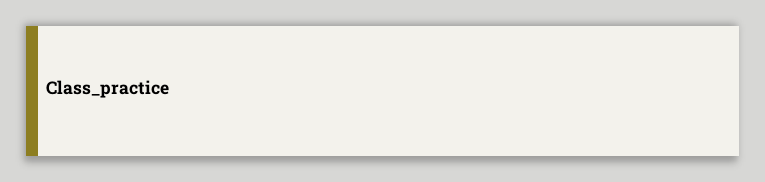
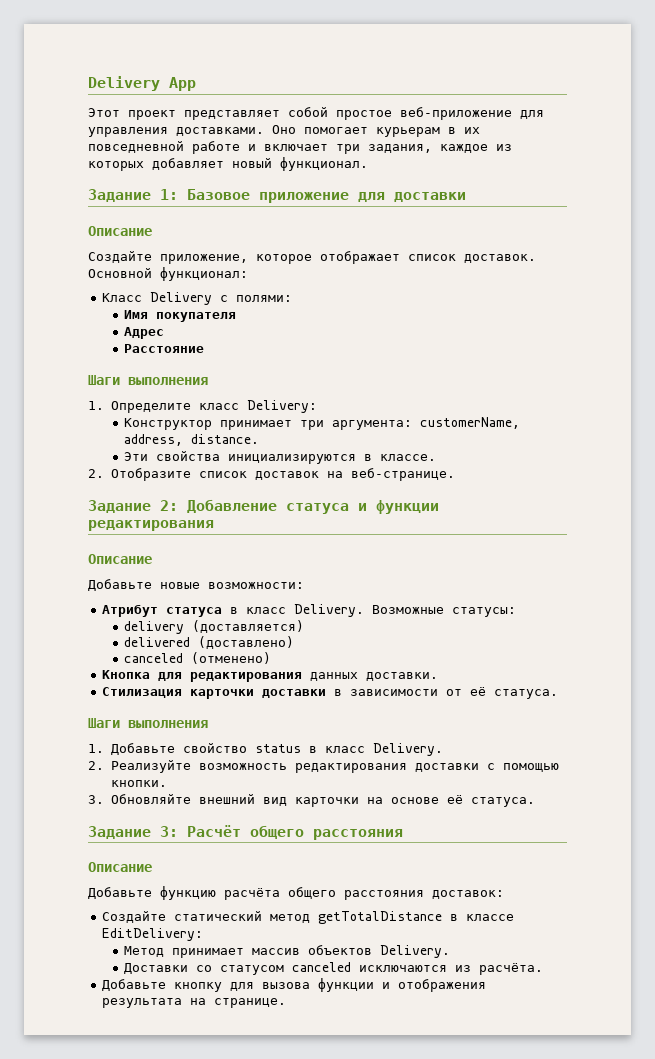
- Class_practice
+ Delivery App
+ Этот проект представляет собой простое веб-приложение для управления доставками. Оно помогает курьерам в их повседневной работе и включает три задания, каждое из которых добавляет новый функционал.
+ Задание 1: Базовое приложение для доставки
+ Описание
+ Создайте приложение, которое отображает список доставок. Основной функционал:
+ Класс Delivery с полями:
+ Имя покупателя
+ Адрес
+ Расстояние
+ Шаги выполнения
+ 1. Определите класс Delivery:
+ Конструктор принимает три аргумента: customerName, address, distance.
+ Эти свойства инициализируются в классе.
+ 2. Отобразите список доставок на веб-странице.
+ Задание 2: Добавление статуса и функции редактирования
+ Описание
+ Добавьте новые возможности:
+ Атрибут статуса в класс Delivery. Возможные статусы:
+ delivery (доставляется)
+ delivered (доставлено)
+ canceled (отменено)
+ Кнопка для редактирования данных доставки.
+ Стилизация карточки доставки в зависимости от её статуса.
+ Шаги выполнения
+ 1. Добавьте свойство status в класс Delivery.
+ 2. Реализуйте возможность редактирования доставки с помощью кнопки.
+ 3. Обновляйте внешний вид карточки на основе её статуса.
+ Задание 3: Расчёт общего расстояния
+ Описание
+ Добавьте функцию расчёта общего расстояния доставок:
+ Создайте статический метод getTotalDistance в классе EditDelivery:
+ Метод принимает массив объектов Delivery.
+ Доставки со статусом canceled исключаются из расчёта.
+ Добавьте кнопку для вызова функции и отображения результата на странице.

